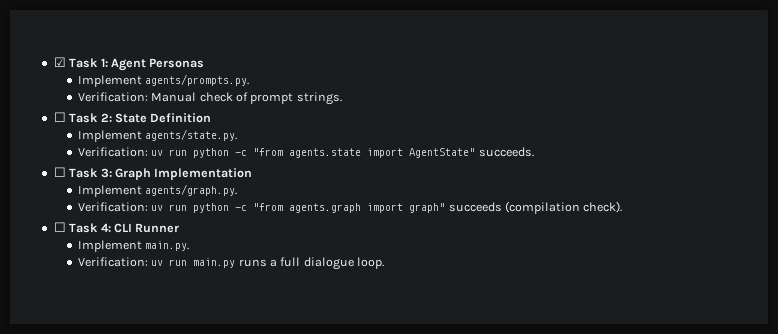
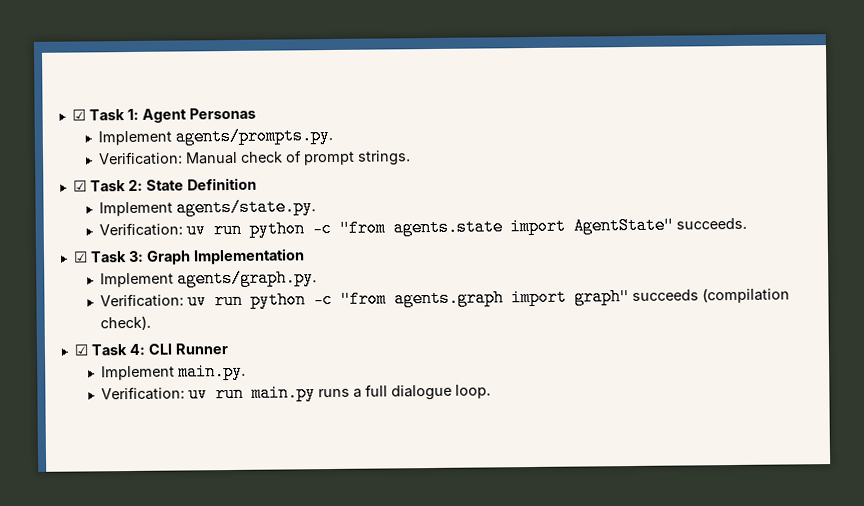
- ☐ Task 2: State Definition
+ ☑ Task 2: State Definition
- ☐ Task 3: Graph Implementation
+ ☑ Task 3: Graph Implementation
- ☐ Task 4: CLI Runner
+ ☑ Task 4: CLI Runner

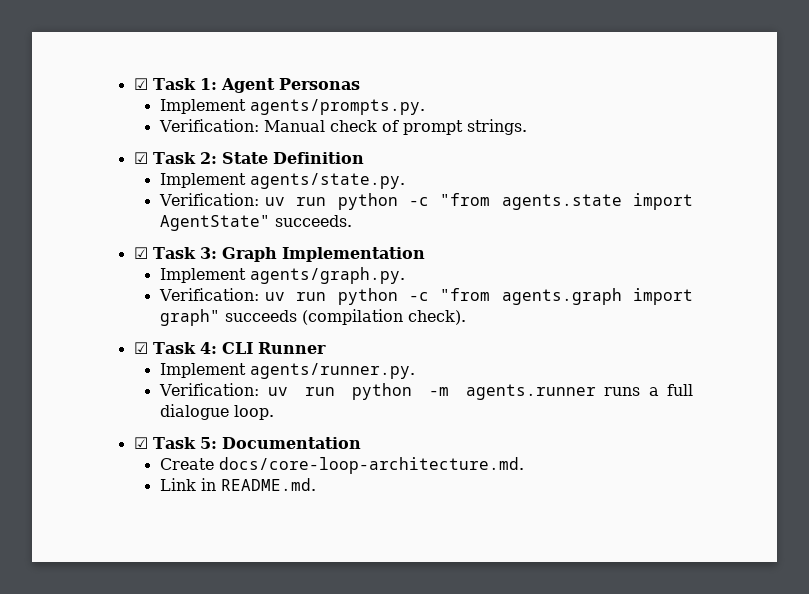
- Implement main.py.
- Verification: uv run main.py runs a full dialogue loop.
+ Implement agents/runner.py.
+ Verification: uv run python -m agents.runner runs a full dialogue loop.
+ ☑ Task 5: Documentation
+ Create docs/core-loop-architecture.md.
+ Link in README.md.

